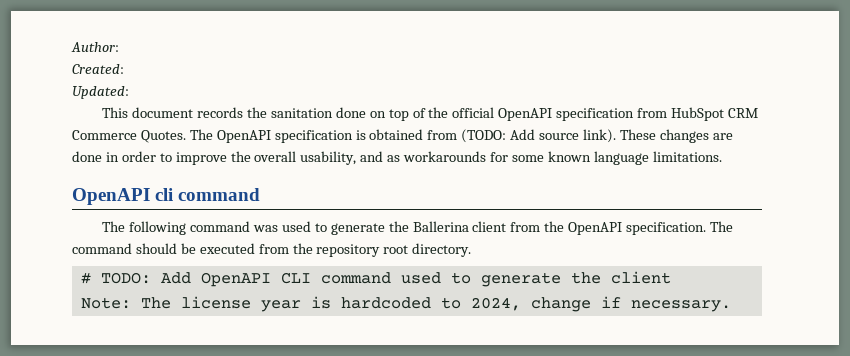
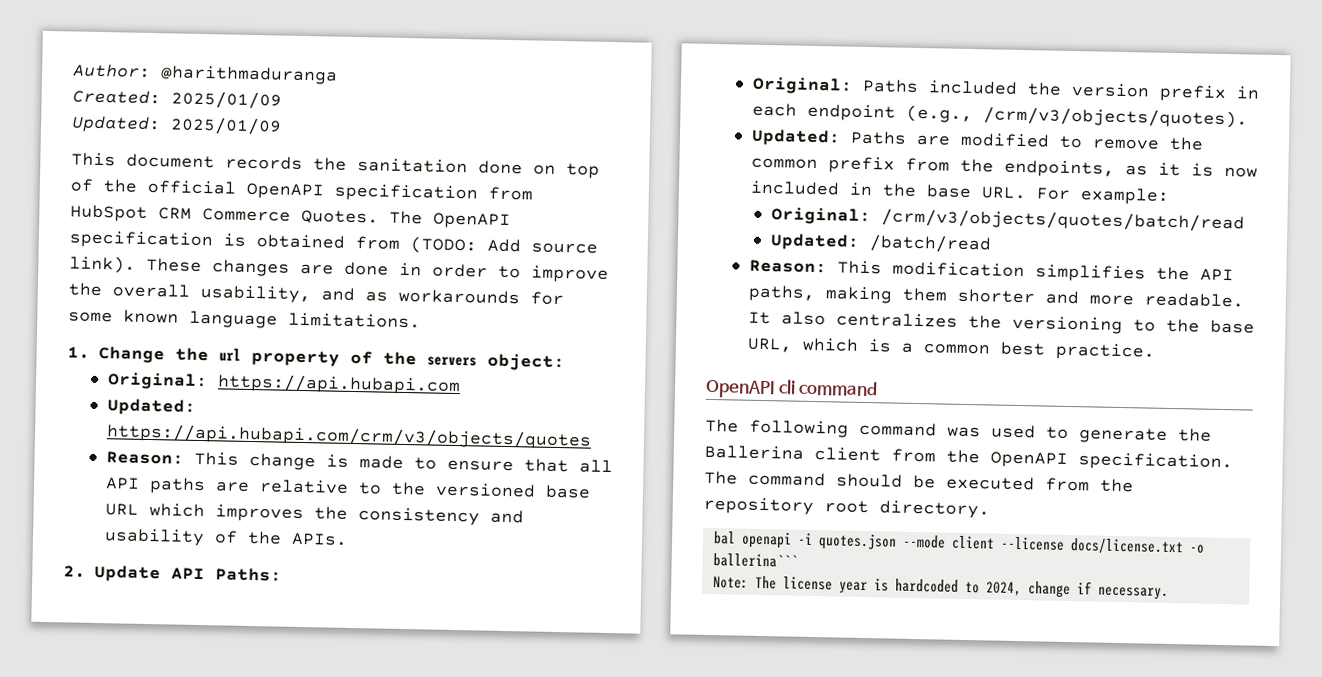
- Author:
+ Author: @harithmaduranga
- Created:
- Updated:
+ Created: 2025/01/09
+ Updated: 2025/01/09
+ 1. Change the url property of the servers object:
+ Original: https://api.hubapi.com
+ Updated: https://api.hubapi.com/crm/v3/objects/quotes
+ Reason: This change is made to ensure that all API paths are relative to the versioned base URL which improves the consistency and usability of the APIs.
+ 2. Update API Paths:
+ Original: Paths included the version prefix in each endpoint (e.g., /crm/v3/objects/quotes).
+ Updated: Paths are modified to remove the common prefix from the endpoints, as it is now included in the base URL. For example:
+ Original: /crm/v3/objects/quotes/batch/read
+ Updated: /batch/read
+ Reason: This modification simplifies the API paths, making them shorter and more readable. It also centralizes the versioning to the base URL, which is a common best practice.
- # TODO: Add OpenAPI CLI command used to generate the client
+ bal openapi -i quotes.json --mode client --license docs/license.txt -o ballerina```

